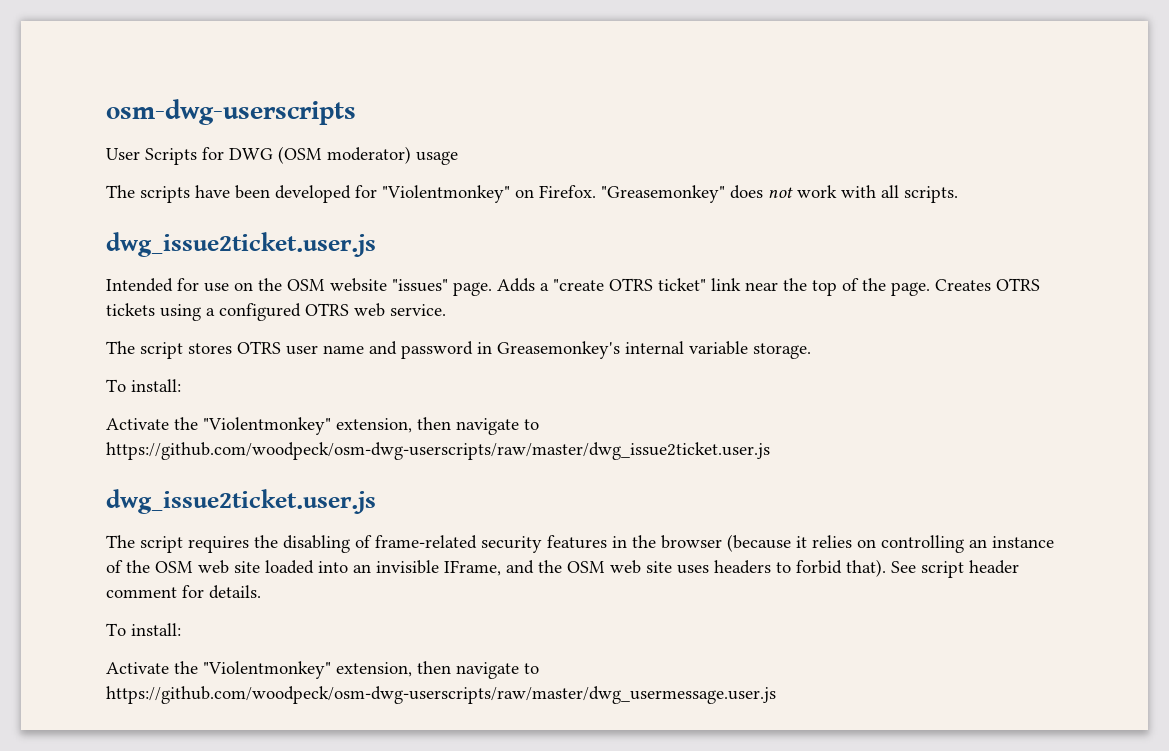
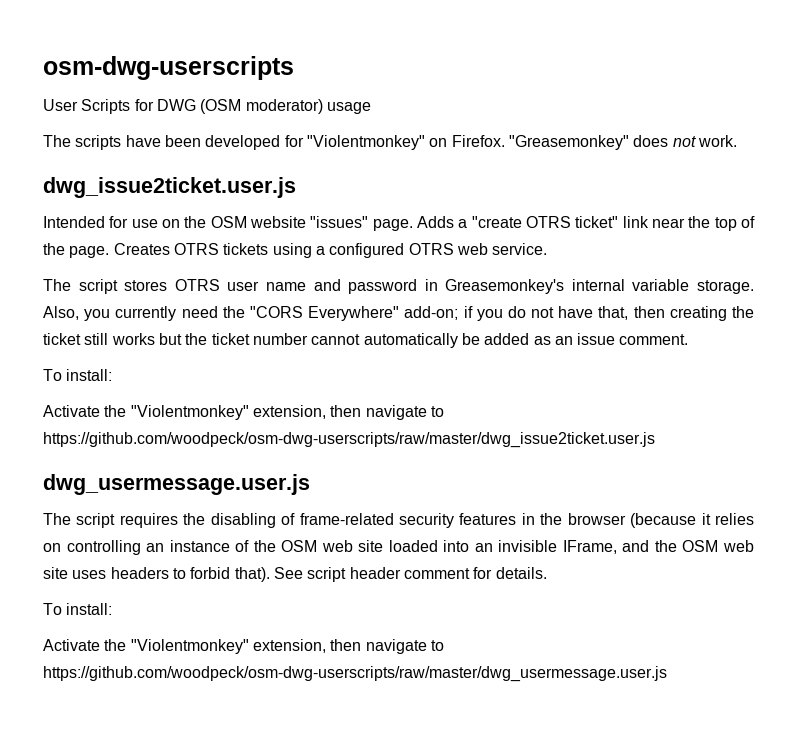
- "Greasemonkey" does not work with all scripts.
+ "Greasemonkey" does not work.
+ Also, you currently need the "CORS Everywhere" add-on; if you do not have that, then creating the ticket still works but the ticket number cannot automatically be added as an issue comment.
  Activate the "Violentmonkey" extension, then navigate to https://github.com/woodpeck/osm-dwg-userscripts/raw/master/dwg_issue2ticket.user.js
- dwg_issue2ticket.user.js
+ dwg_usermessage.user.js

